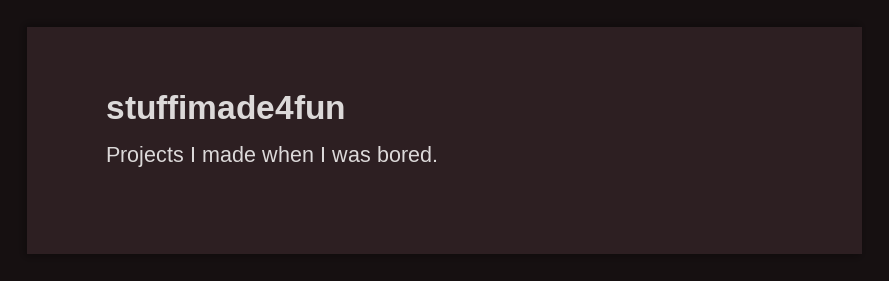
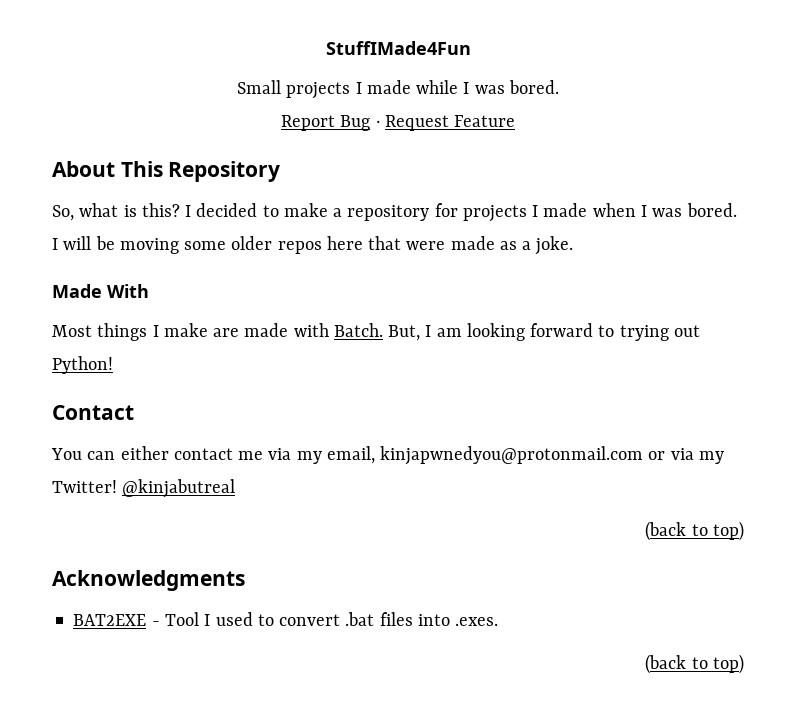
- stuffimade4fun
- Projects I made when I was bored.
+ StuffIMade4Fun
+ Small projects I made while I was bored.
+ Report Bug · Request Feature
+ About This Repository
+ So, what is this? I decided to make a repository for projects I made when I was bored.
+ I will be moving some older repos here that were made as a joke.
+ Made With
+ Most things I make are made with Batch. But, I am looking forward to trying out Python!
+ Contact
+ You can either contact me via my email, kinjapwnedyou@protonmail.com or via my Twitter! @kinjabutreal
+ (back to top)
+ Acknowledgments
+ BAT2EXE - Tool I used to convert .bat files into .exes.
+ (back to top)

